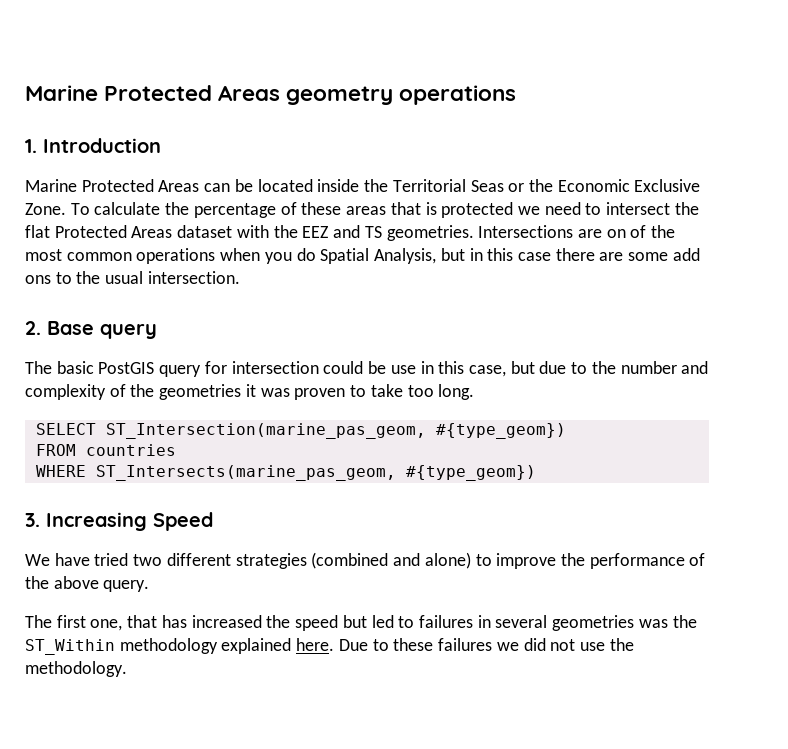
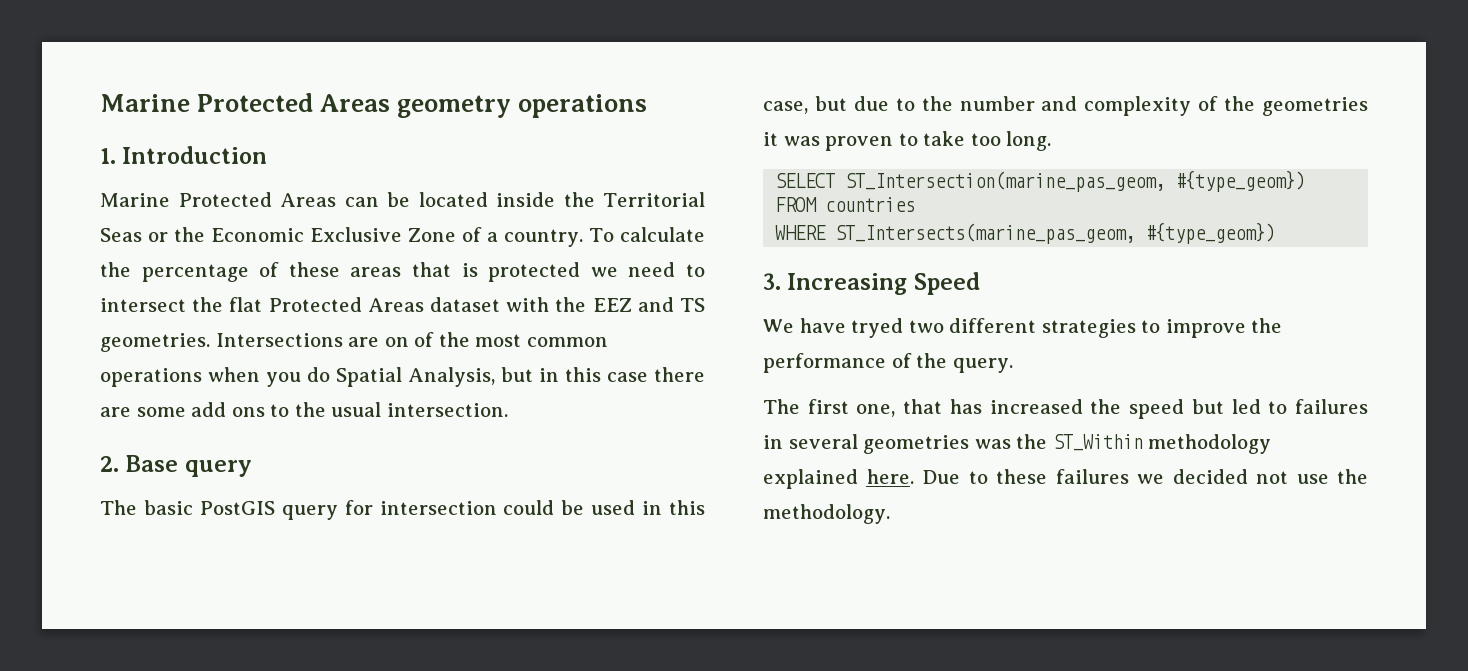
- Marine Protected Areas can be located inside the Territorial Seas or the Economic Exclusive Zone.
+ Marine Protected Areas can be located inside the Territorial Seas or the Economic Exclusive Zone of a country.
- The basic PostGIS query for intersection could be use in this case, but due to the number and complexity of the geometries it was proven to take too long.
+ The basic PostGIS query for intersection could be used in this case, but due to the number and complexity of the geometries it was proven to take too long.
- We have tried two different strategies (combined and alone) to improve the performance of the above query.
+ We have tryed two different strategies to improve the performance of the query.
- Due to these failures we did not use the methodology.
+ Due to these failures we decided not use the methodology.

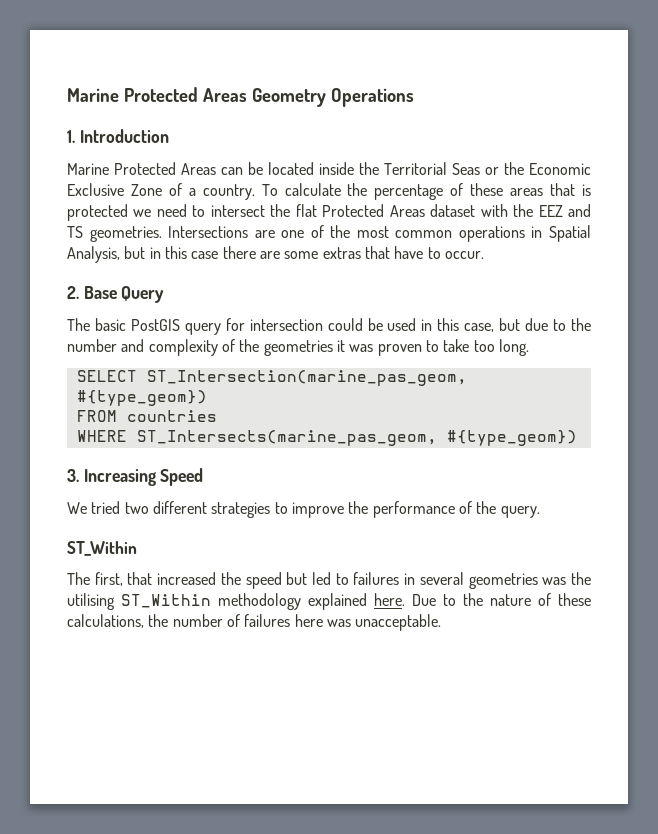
- Marine Protected Areas geometry operations
+ Marine Protected Areas Geometry Operations
- Intersections are on of the most common operations when you do Spatial Analysis, but in this case there are some add ons to the usual intersection.
+ Intersections are one of the most common operations in Spatial Analysis, but in this case there are some extras that have to occur.
- 2. Base query
+ 2. Base Query
- We have tryed two different strategies to improve the performance of the query.
- The first one, that has increased the speed but led to failures in several geometries was the ST_Within methodology explained here.
+ We tried two different strategies to improve the performance of the query.
+ ST_Within
+ The first, that increased the speed but led to failures in several geometries was the utilising ST_Within methodology explained here.
- Due to these failures we decided not use the methodology.
+ Due to the nature of these calculations, the number of failures here was unacceptable.

